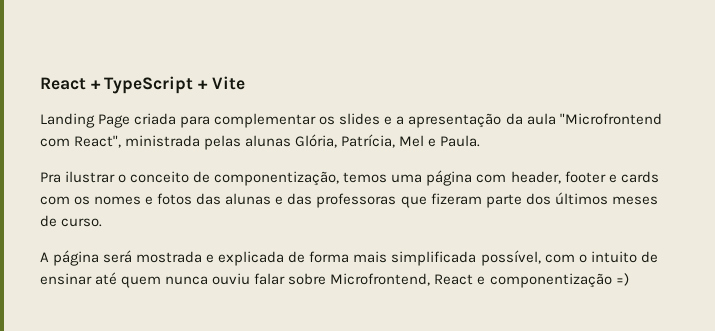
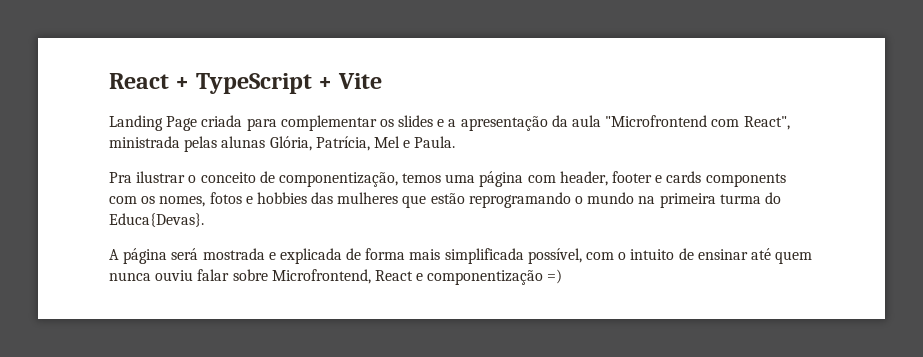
- Pra ilustrar o conceito de componentização, temos uma página com header, footer e cards com os nomes e fotos das alunas e das professoras que fizeram parte dos últimos meses de curso.
+ Pra ilustrar o conceito de componentização, temos uma página com header, footer e cards components com os nomes, fotos e hobbies das mulheres que estão reprogramando o mundo na primeira turma do Educa{Devas}.

